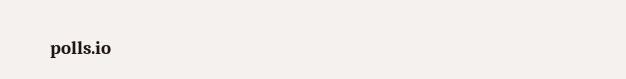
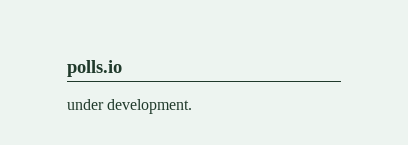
+ under development.

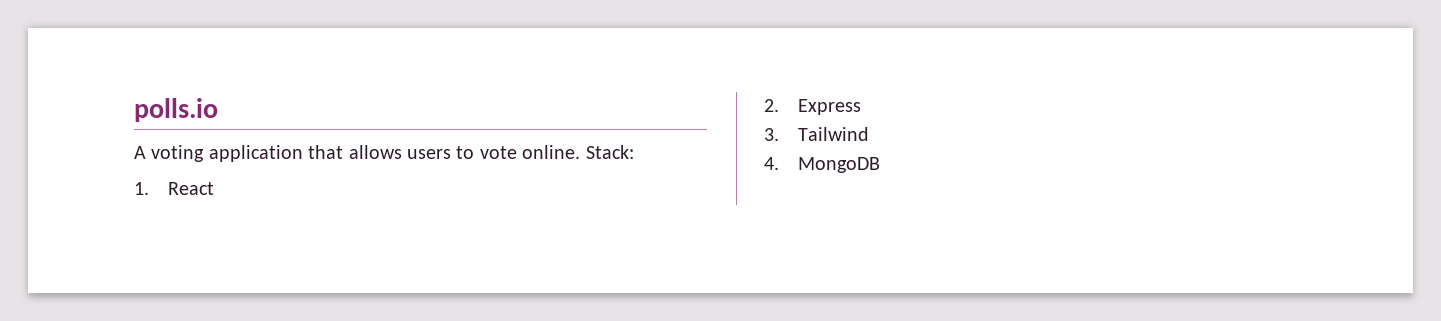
- under development.
+ A voting application that allows users to vote online. Stack:
+ 1. React
+ 2. Express
+ 3. Tailwind
+ 4. MongoDB

